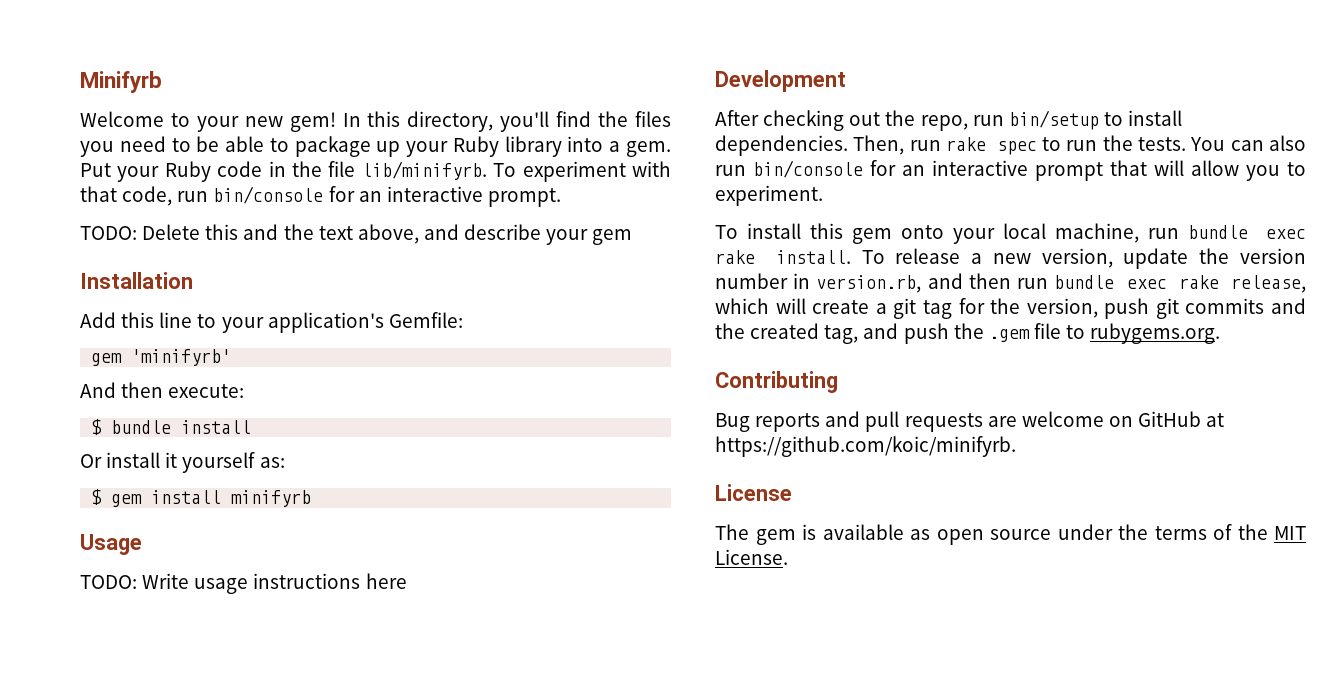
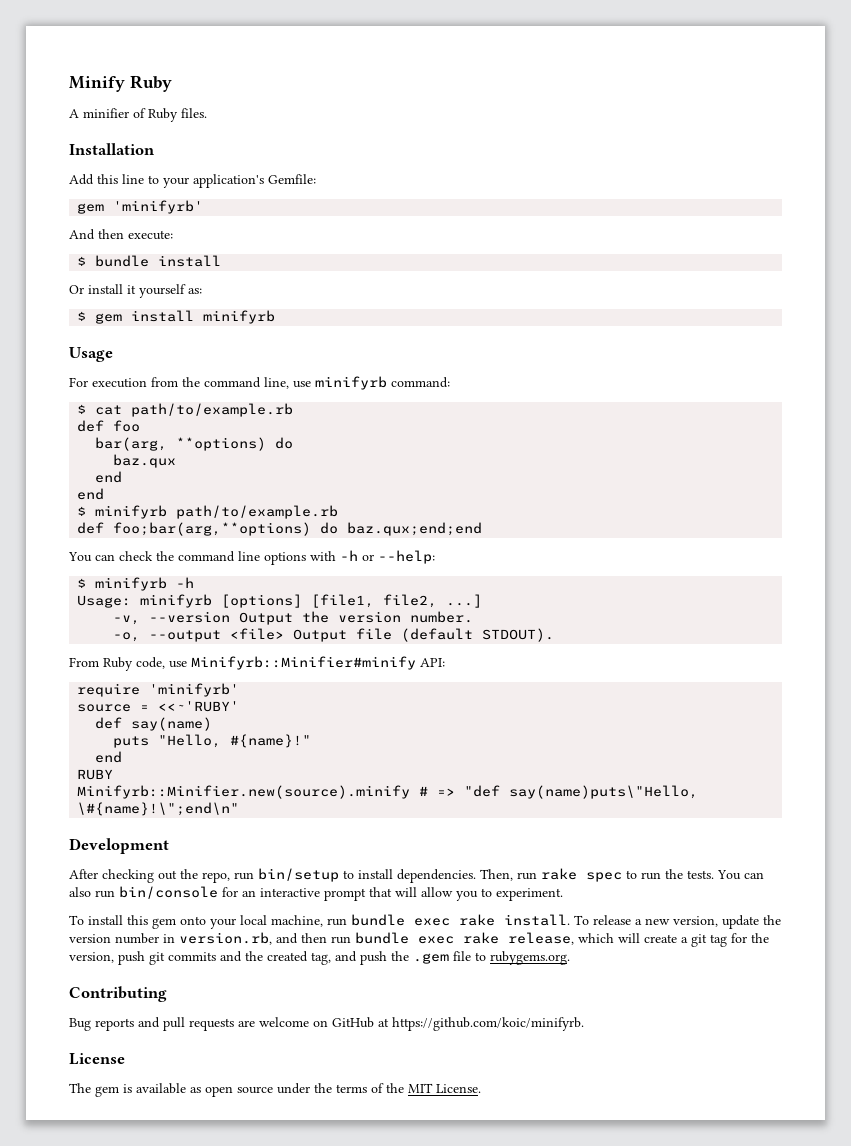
- Minifyrb
- Welcome to your new gem! In this directory, you'll find the files you need to be able to package up your Ruby library into a gem. Put your Ruby code in the file lib/minifyrb. To experiment with that code, run bin/console for an interactive prompt.
- TODO: Delete this and the text above, and describe your gem
+ Minify Ruby
+ A minifier of Ruby files.
- TODO: Write usage instructions here
+ For execution from the command line, use minifyrb command:
+ $ cat path/to/example.rb
+ def foo
+ bar(arg, **options) do
+ baz.qux
+ end
+ end
+ $ minifyrb path/to/example.rb
+ def foo;bar(arg,**options) do baz.qux;end;end
+ You can check the command line options with -h or --help:
+ $ minifyrb -h
+ Usage: minifyrb [options] [file1, file2, ...]
+ -v, --version Output the version number.
+ -o, --output <file> Output file (default STDOUT).
+ From Ruby code, use Minifyrb::Minifier#minify API:
+ require 'minifyrb'
+ source = <<~'RUBY'
+ def say(name)
+ puts "Hello, #{name}!"
+ end
+ RUBY
+ Minifyrb::Minifier.new(source).minify # => "def say(name)puts\"Hello, \#{name}!\";end\n"

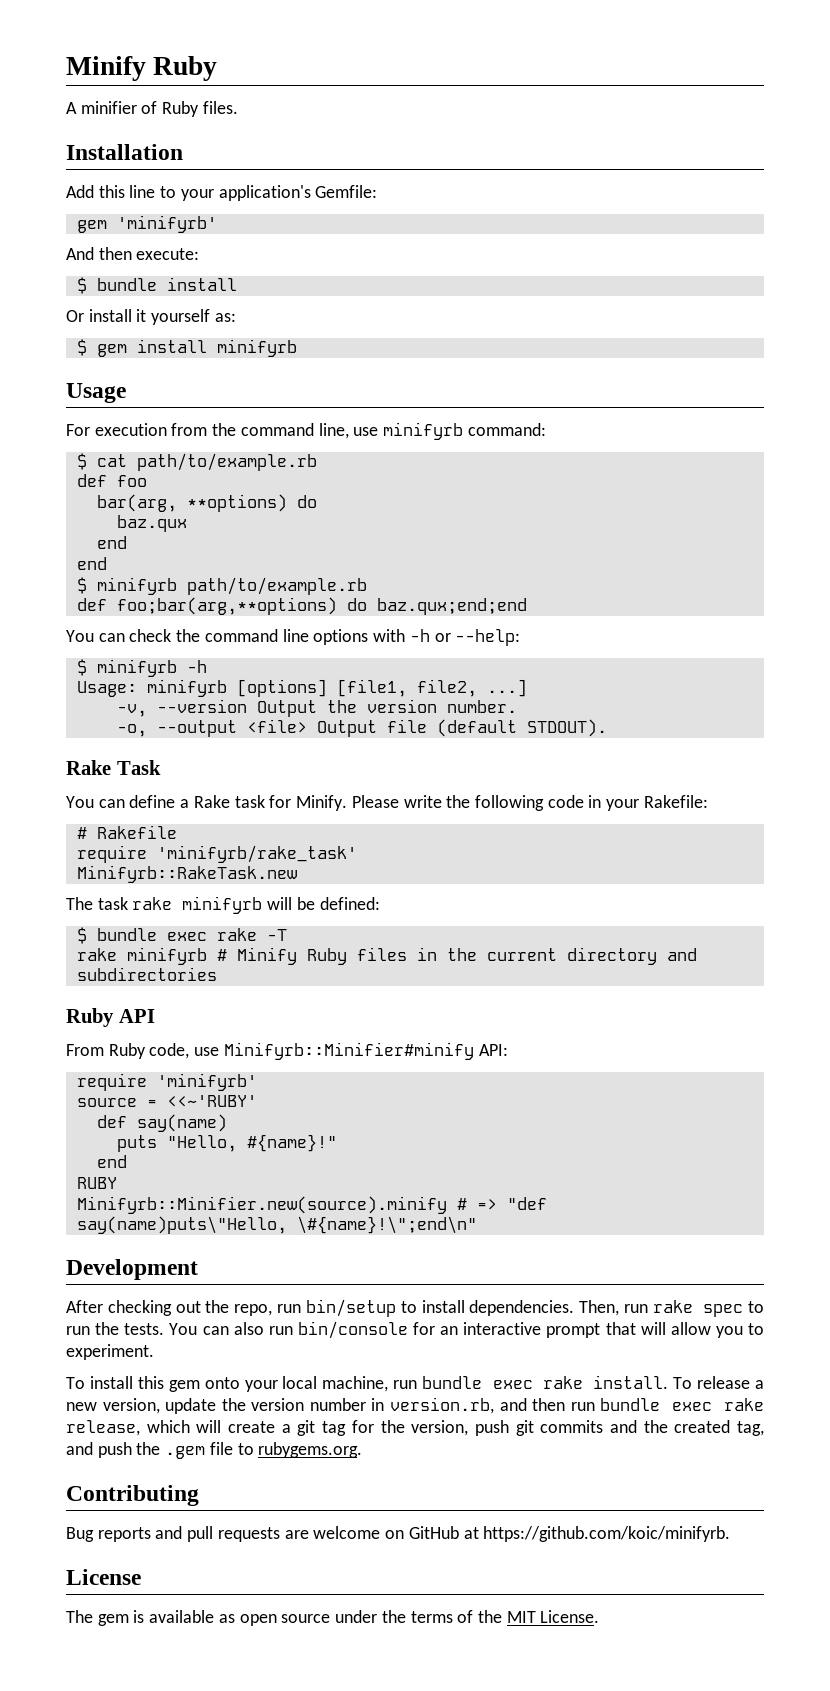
+ Rake Task
+ You can define a Rake task for Minify. Please write the following code in your Rakefile:
+ # Rakefile
+ require 'minifyrb/rake_task'
+ Minifyrb::RakeTask.new
+ The task rake minifyrb will be defined:
+ $ bundle exec rake -T
+ rake minifyrb # Minify Ruby files in the current directory and subdirectories
+ Ruby API

